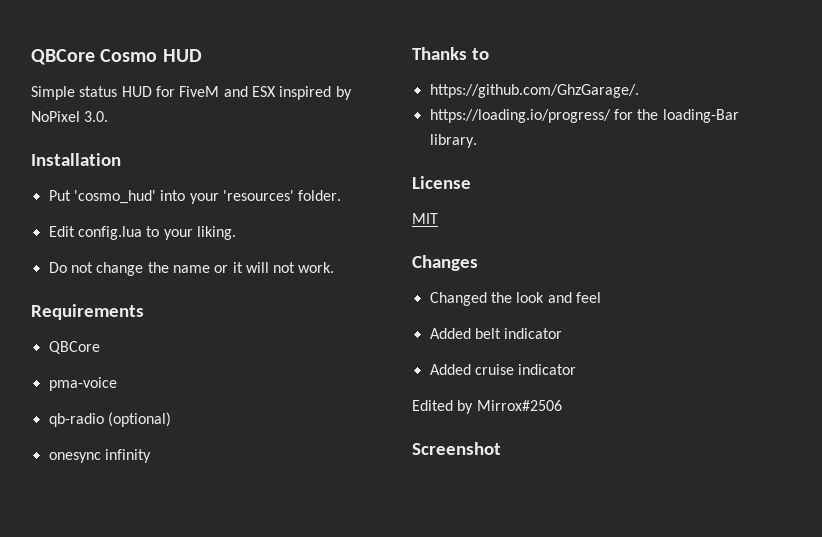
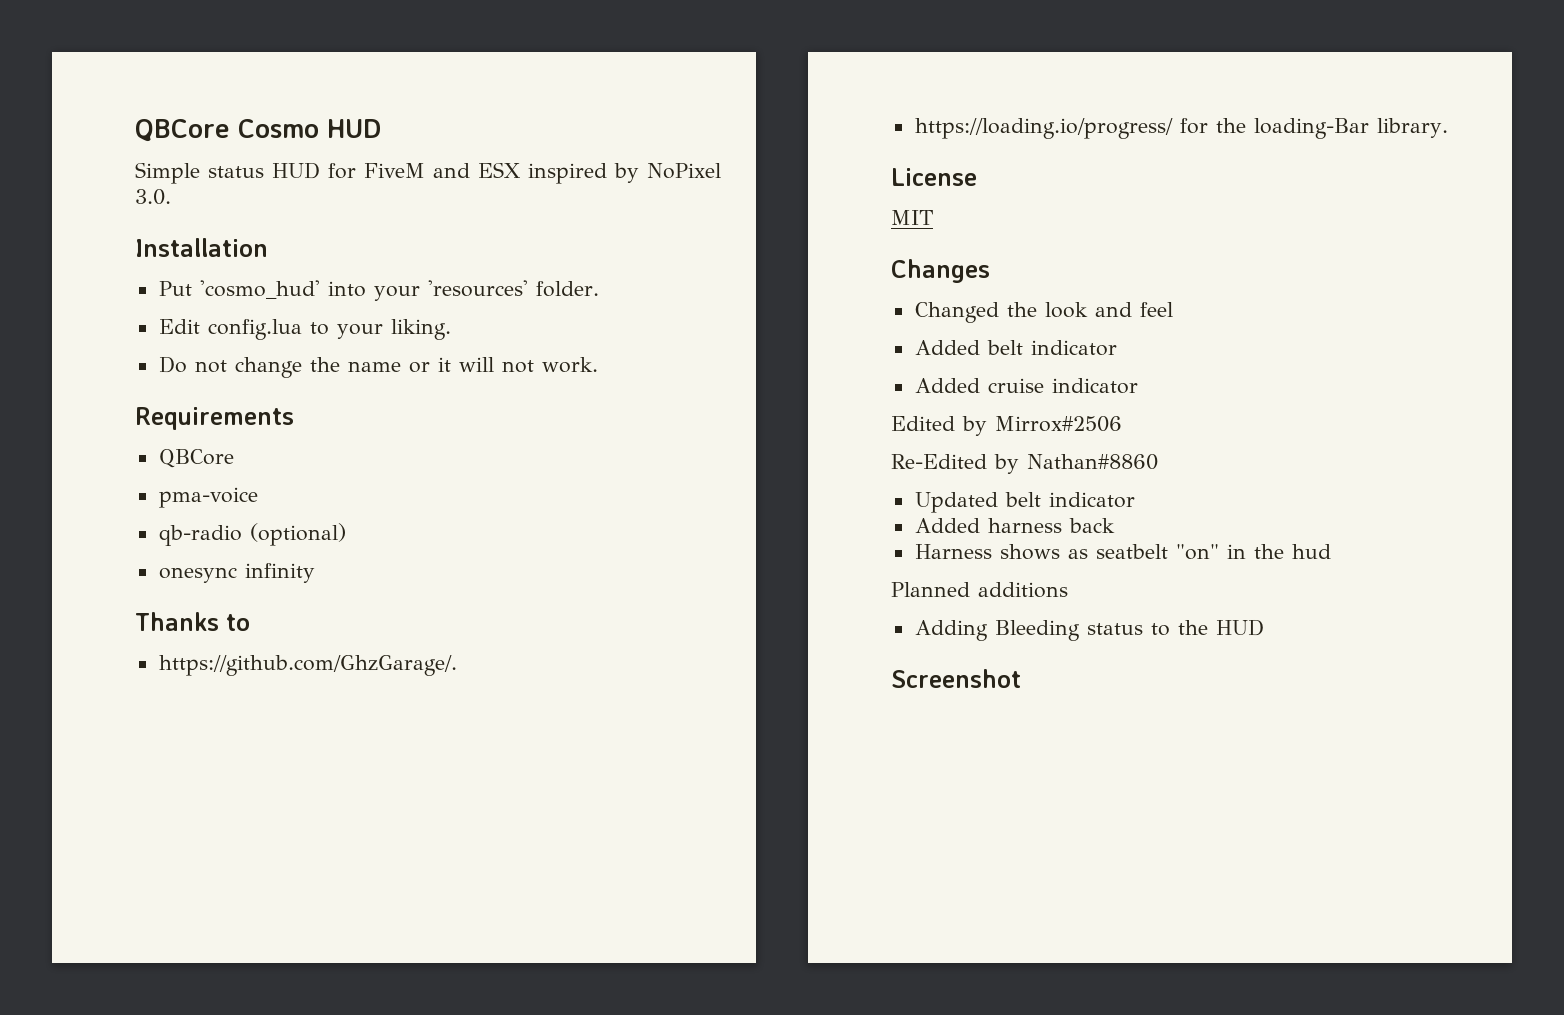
+ Re-Edited by Nathan#8860
+ Updated belt indicator
+ Added harness back
+ Harness shows as seatbelt "on" in the hud
+ Planned additions
+ Adding Bleeding status to the HUD

